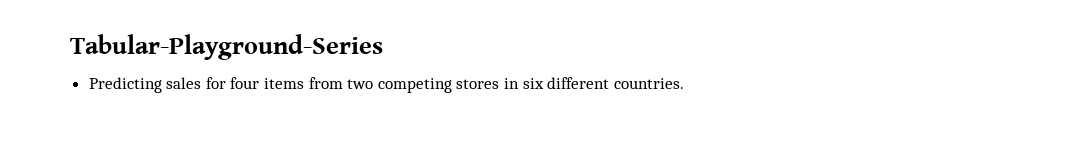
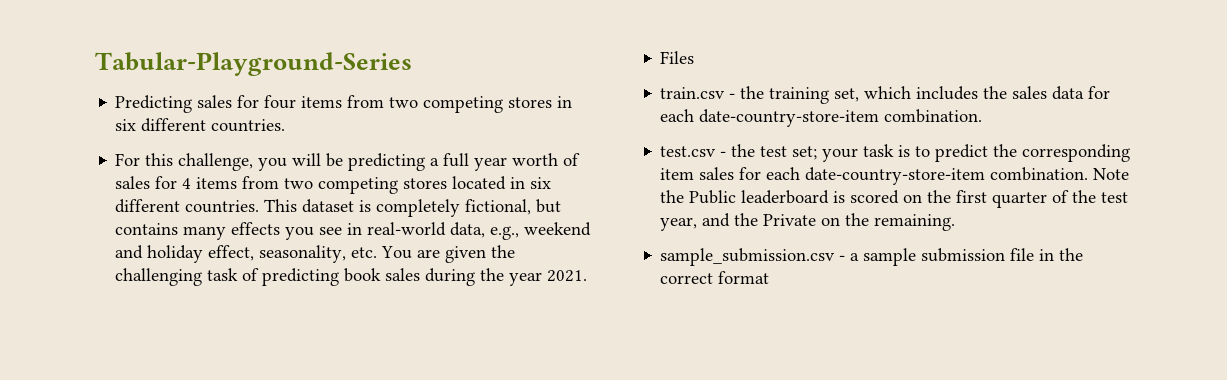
+ For this challenge, you will be predicting a full year worth of sales for 4 items from two competing stores located in six different countries. This dataset is completely fictional, but contains many effects you see in real-world data, e.g., weekend and holiday effect, seasonality, etc. You are given the challenging task of predicting book sales during the year 2021.
+ Files
+ train.csv - the training set, which includes the sales data for each date-country-store-item combination.
+ test.csv - the test set; your task is to predict the corresponding item sales for each date-country-store-item combination. Note the Public leaderboard is scored on the first quarter of the test year, and the Private on the remaining.
+ sample_submission.csv - a sample submission file in the correct format

